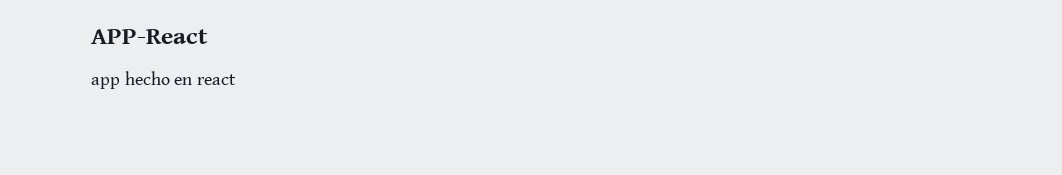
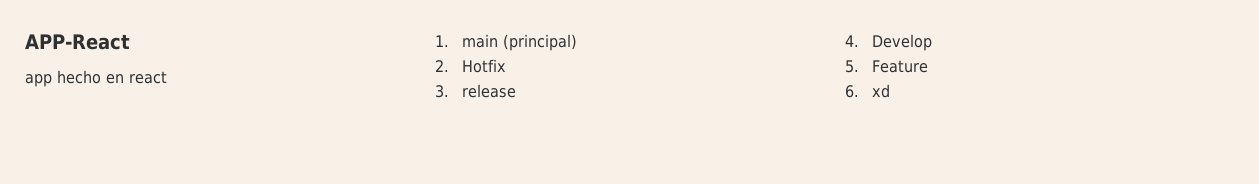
+ 1. main (principal)
+ 2. Hotfix
+ 3. release
+ 4. Develop
+ 5. Feature
+ 6. xd

